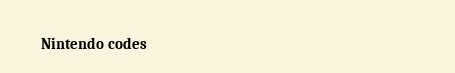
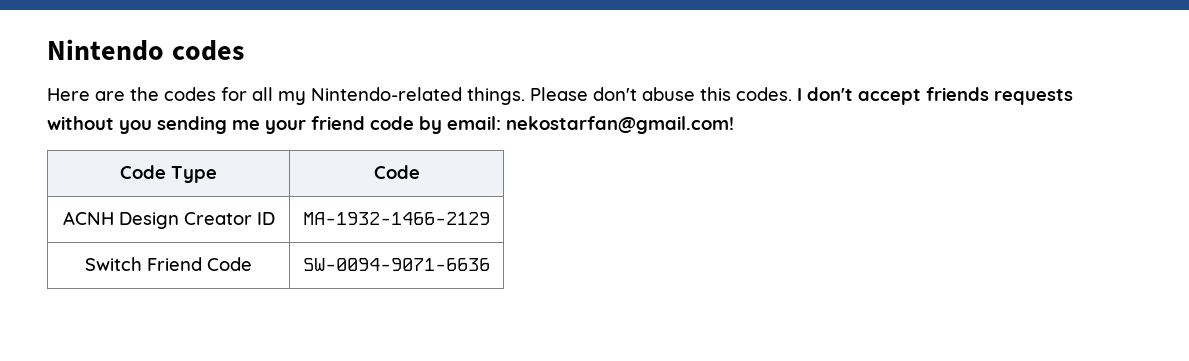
+ Here are the codes for all my Nintendo-related things. Please don't abuse this codes. I don't accept friends requests without you sending me your friend code by email: nekostarfan@gmail.com!
+ Code Type | Code
+ ACNH Design Creator ID | MA-1932-1466-2129
+ Switch Friend Code | SW-0094-9071-6636

